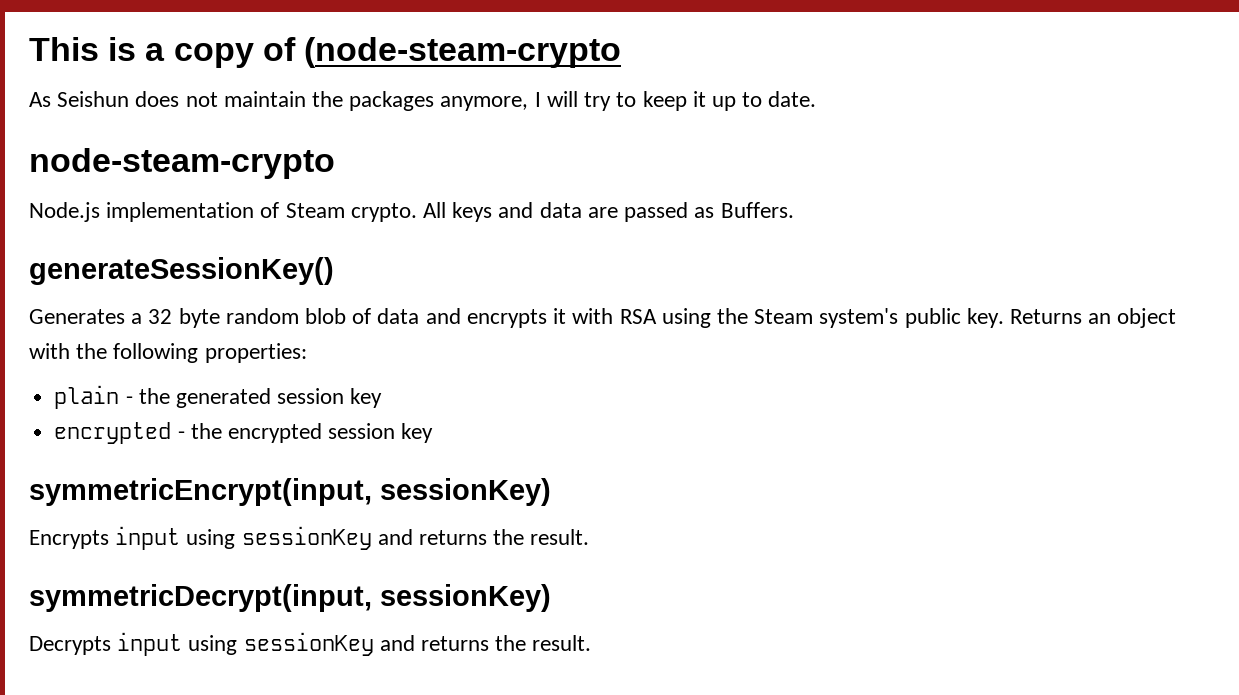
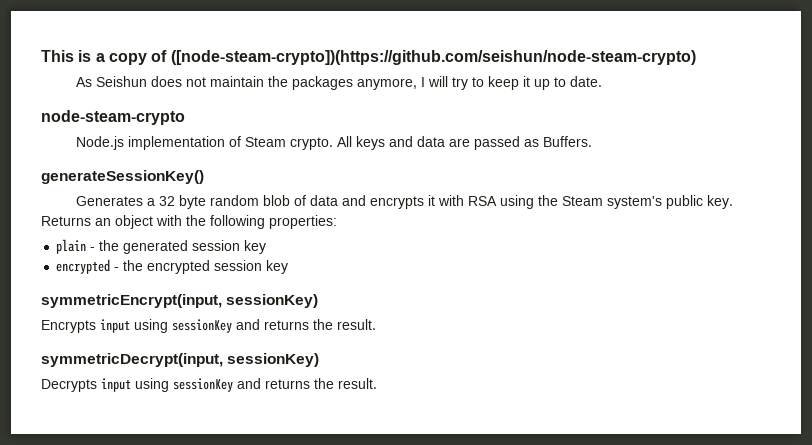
- This is a copy of (node-steam-crypto
+ This is a copy of ([node-steam-crypto])(https://github.com/seishun/node-steam-crypto)

